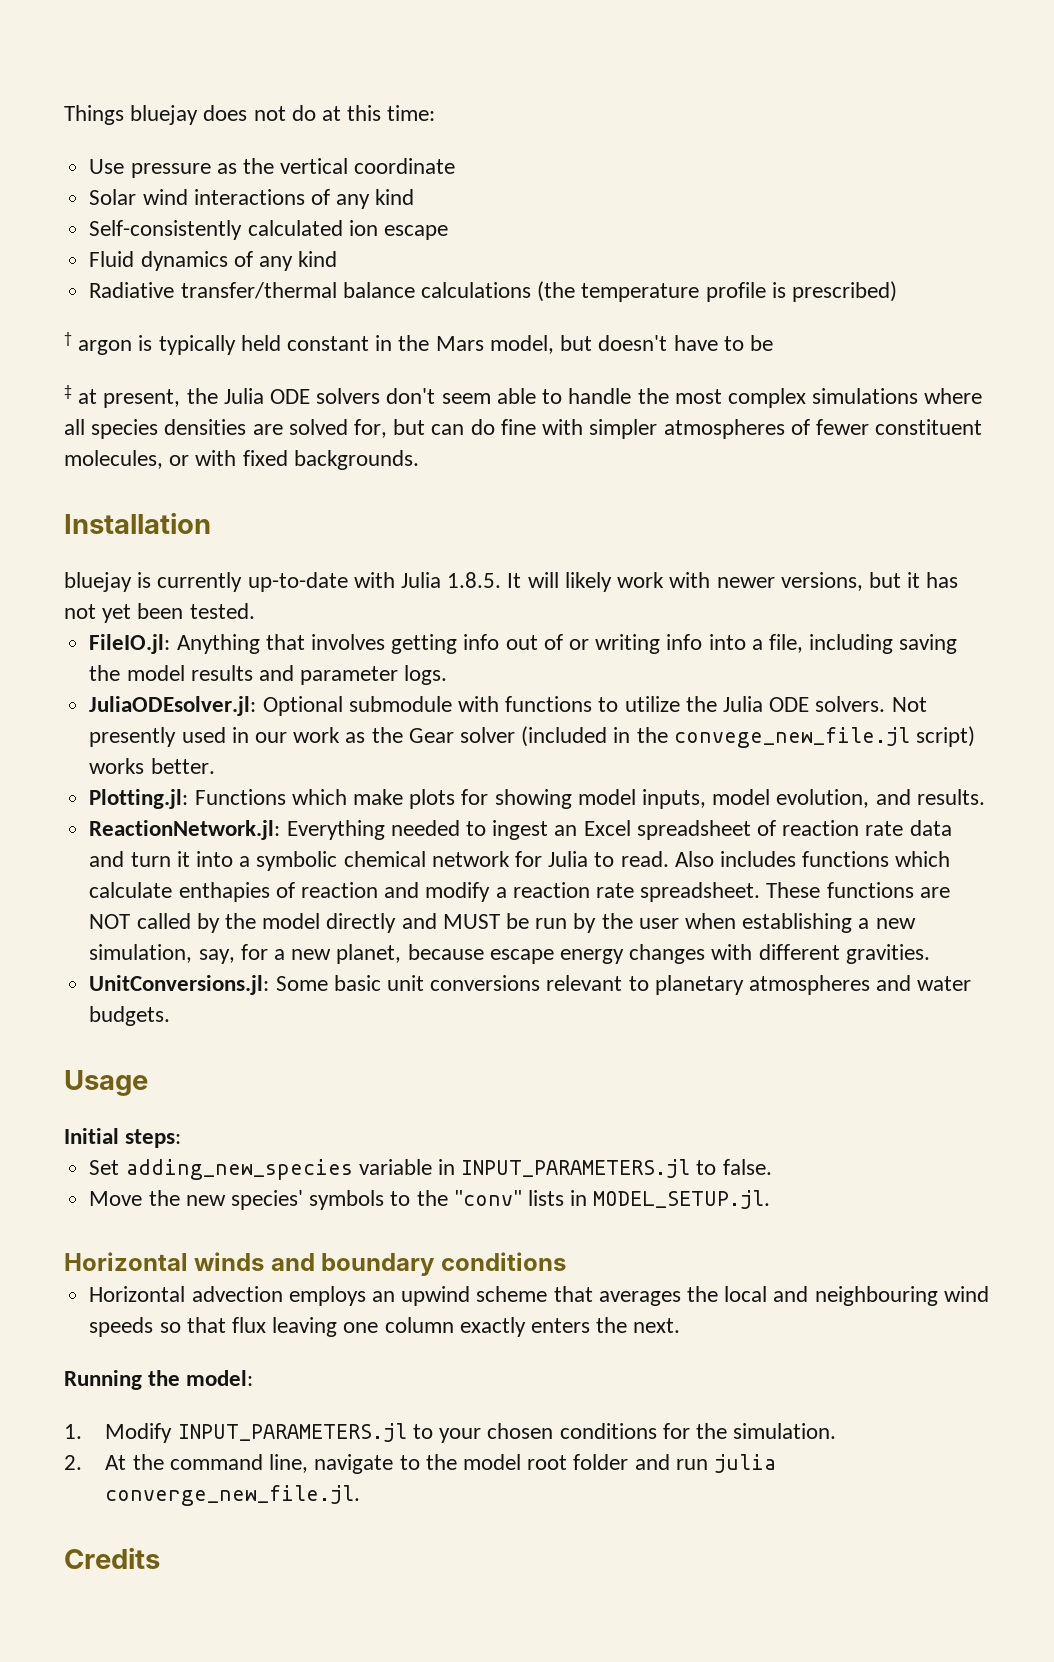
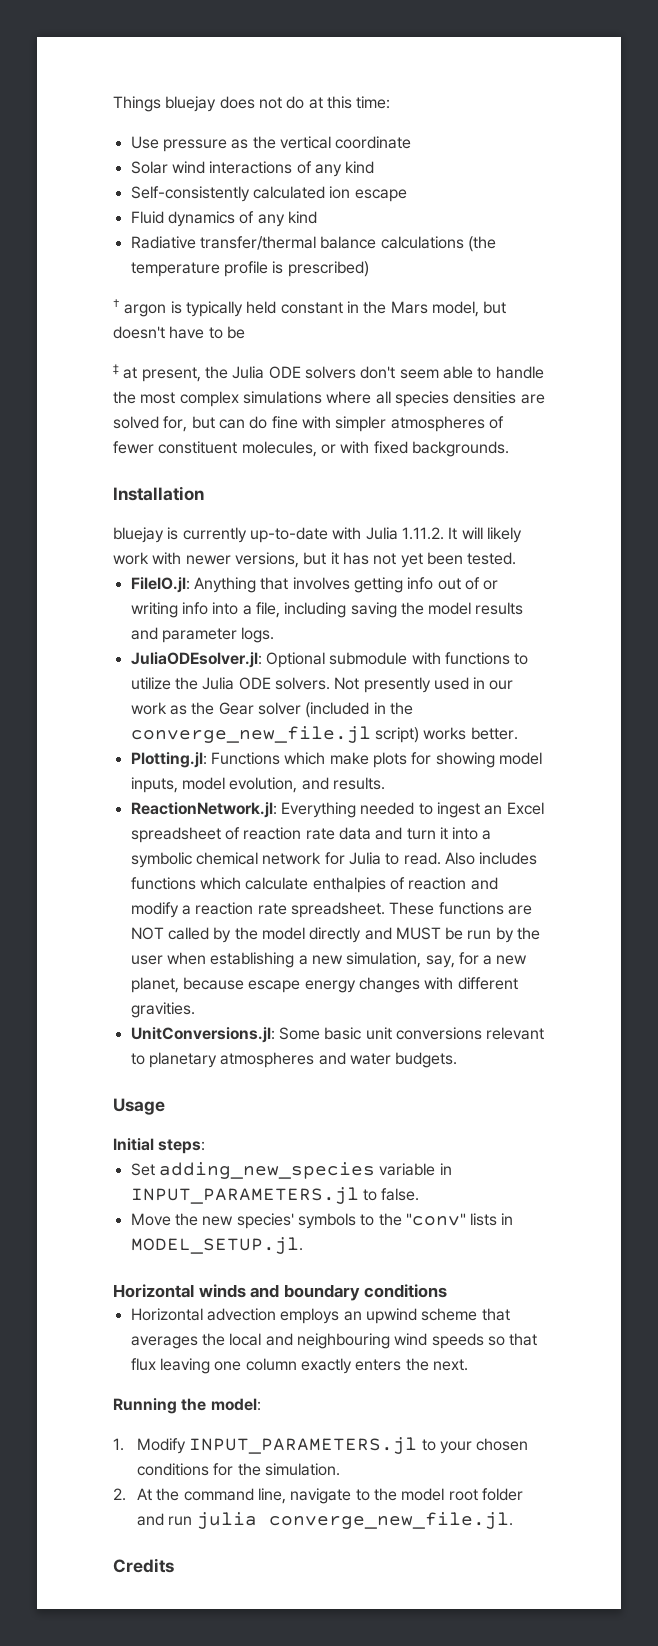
- bluejay is currently up-to-date with Julia 1.8.5. It will likely work with newer versions, but it has not yet been tested.
+ bluejay is currently up-to-date with Julia 1.11.2. It will likely work with newer versions, but it has not yet been tested.
- Not presently used in our work as the Gear solver (included in the convege_new_file.jl script) works better.
+ Not presently used in our work as the Gear solver (included in the converge_new_file.jl script) works better.
- Also includes functions which calculate enthapies of reaction and modify a reaction rate spreadsheet.
+ Also includes functions which calculate enthalpies of reaction and modify a reaction rate spreadsheet.

